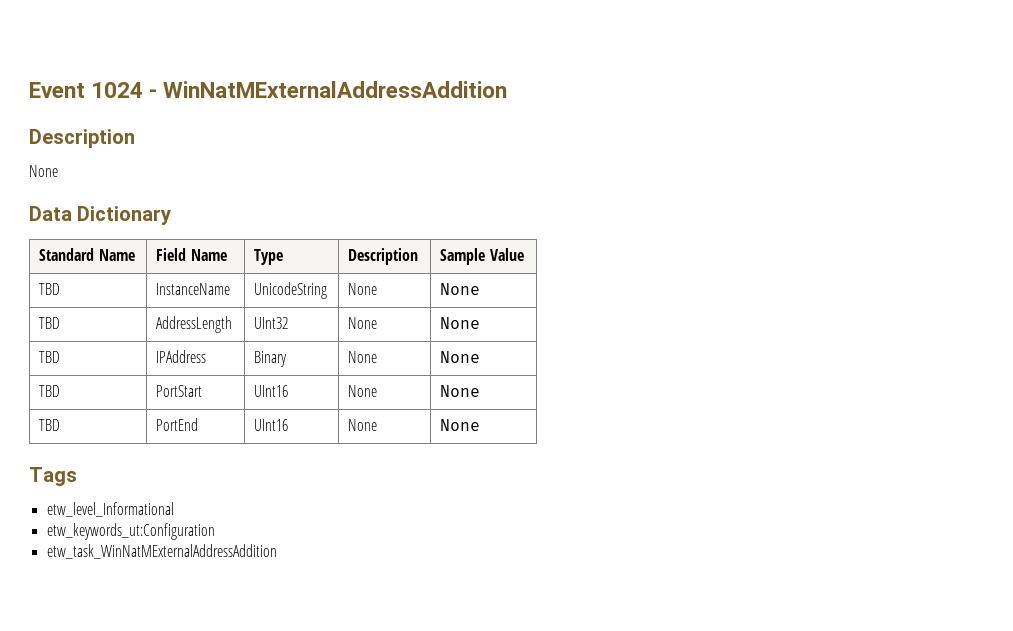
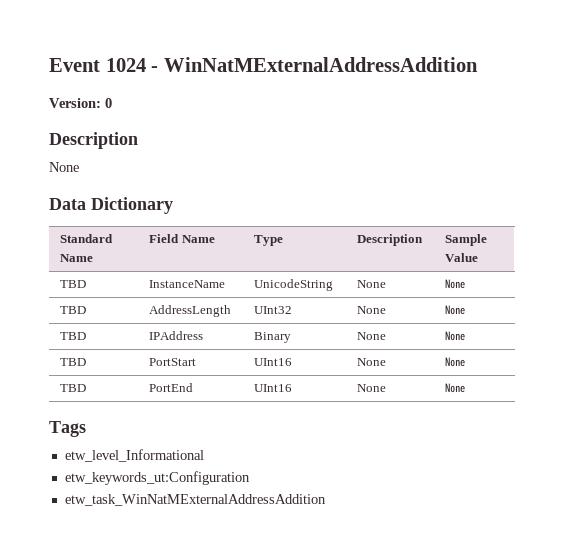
+ Version: 0

